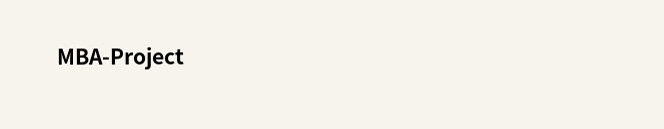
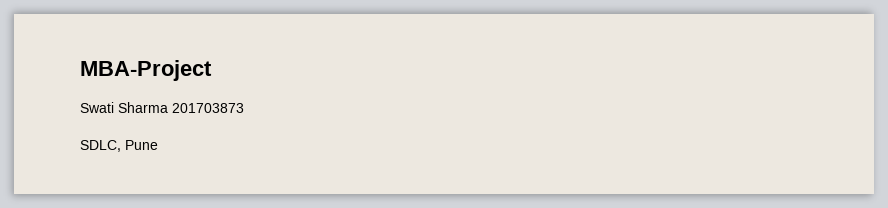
+ Swati Sharma 201703873
+ SDLC, Pune

